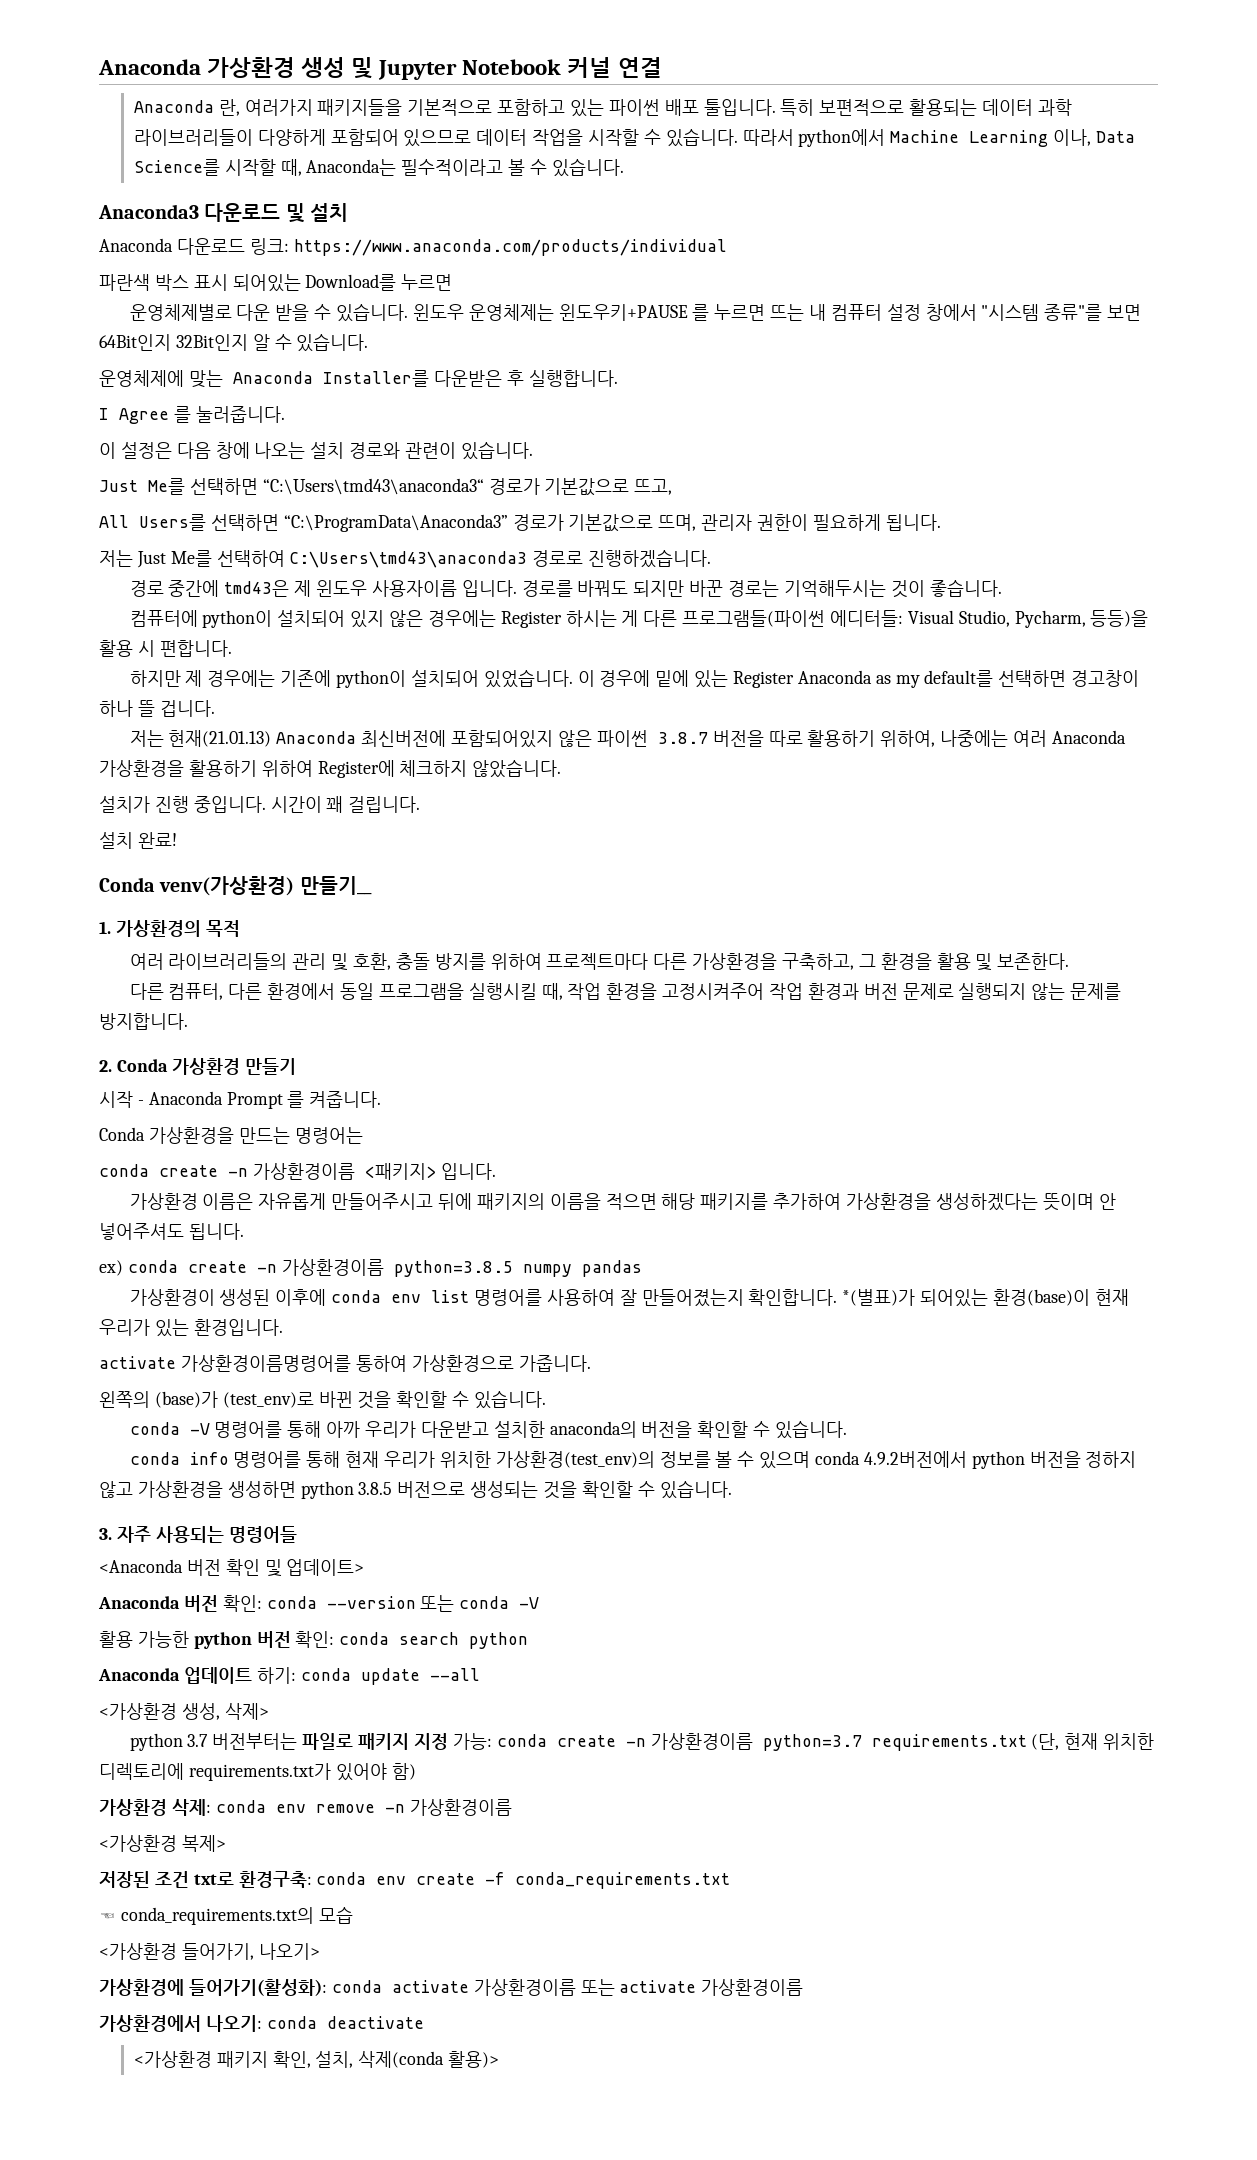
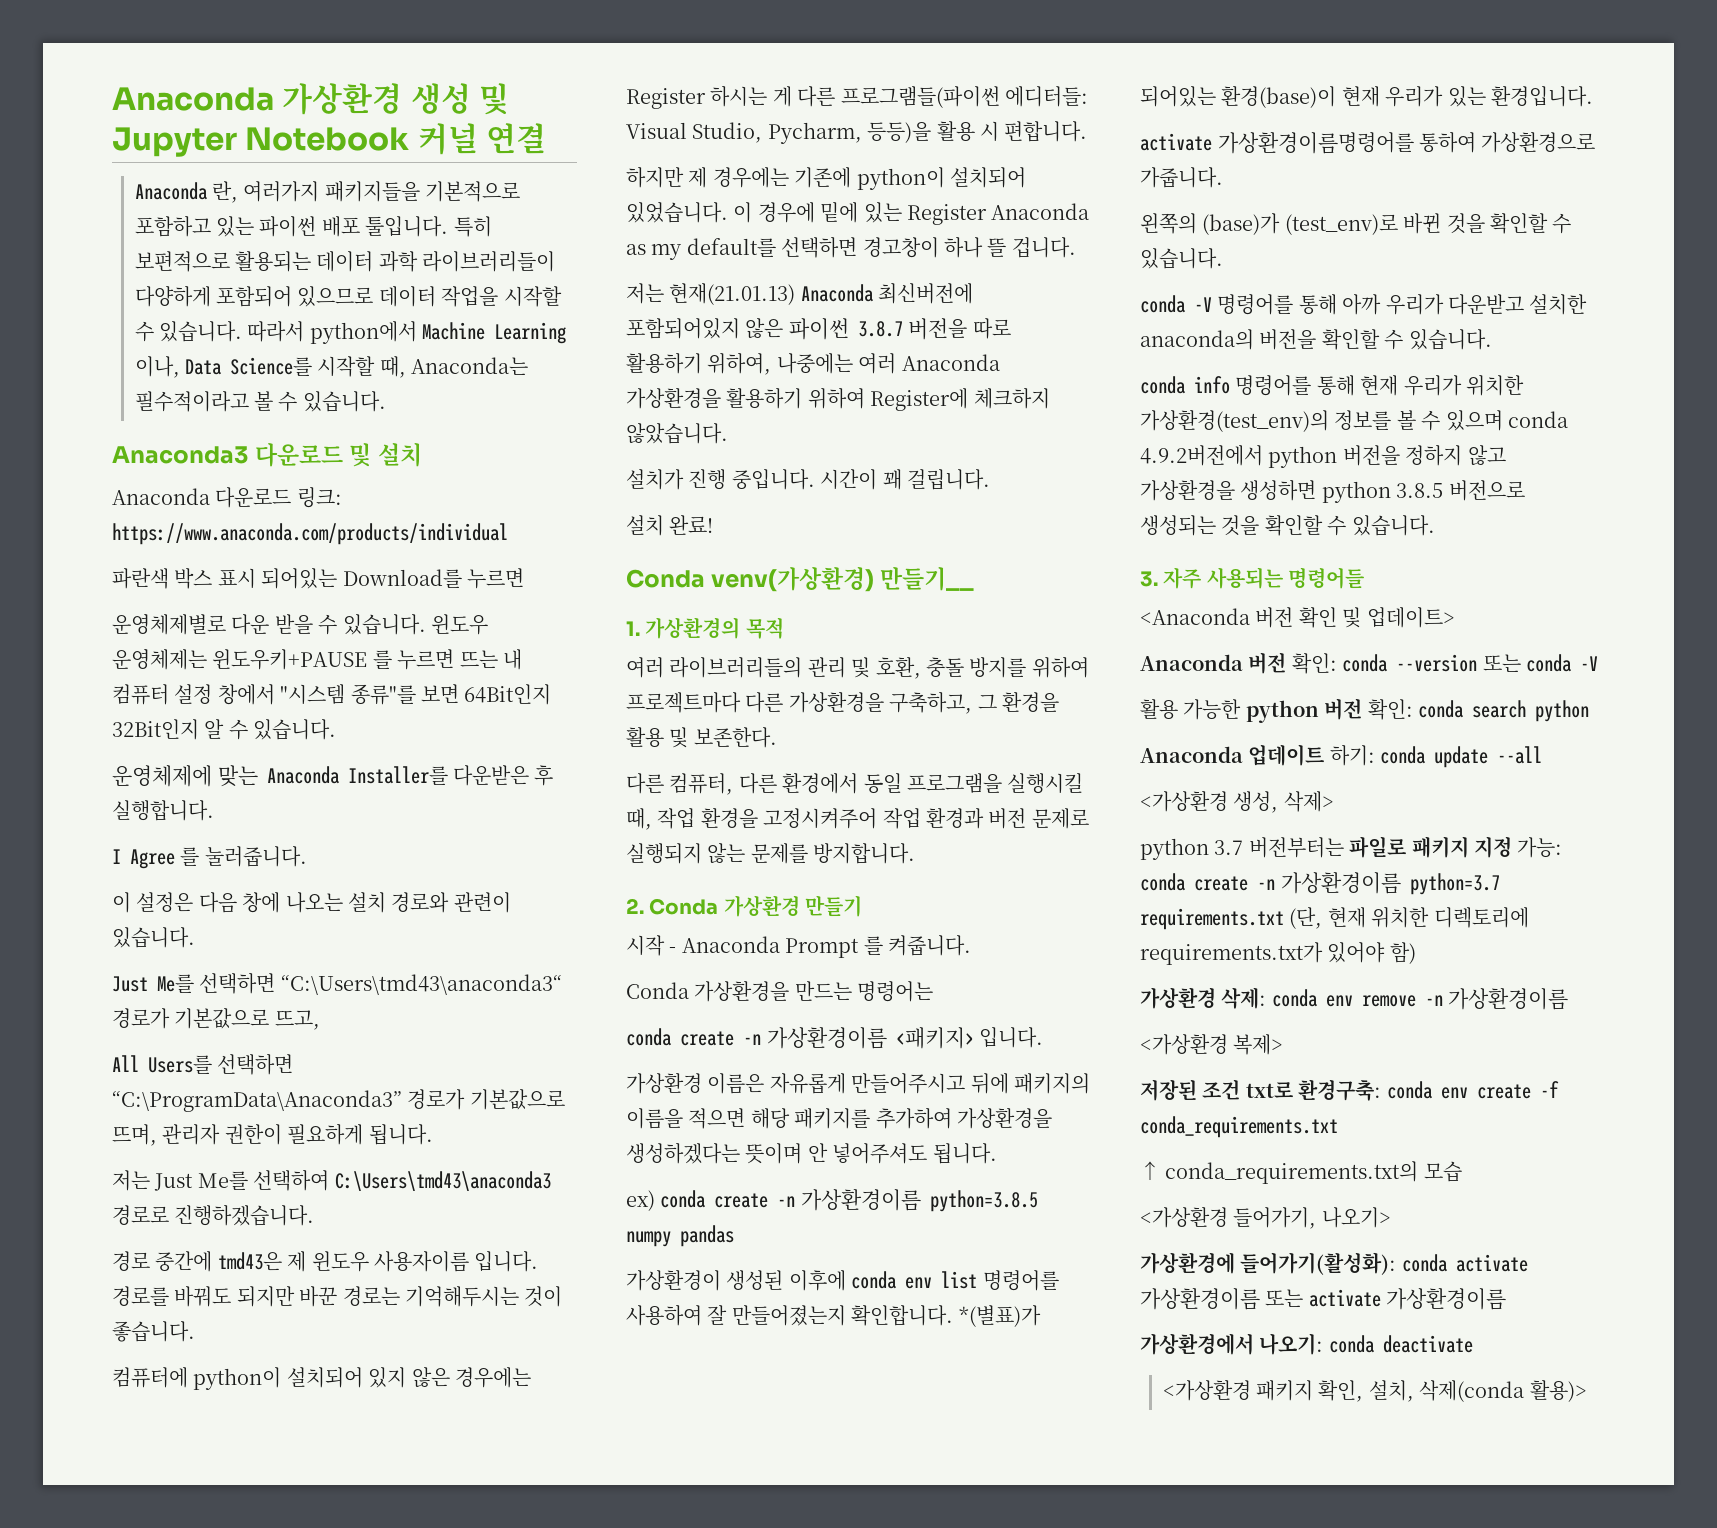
- ☜ conda_requirements.txt의 모습
+ ↑ conda_requirements.txt의 모습

